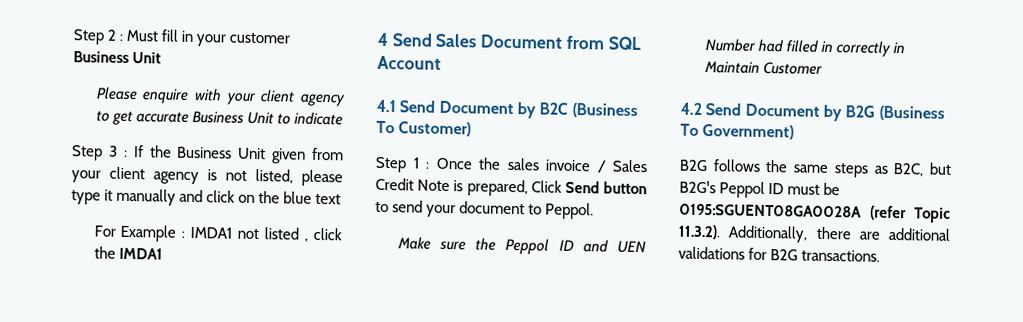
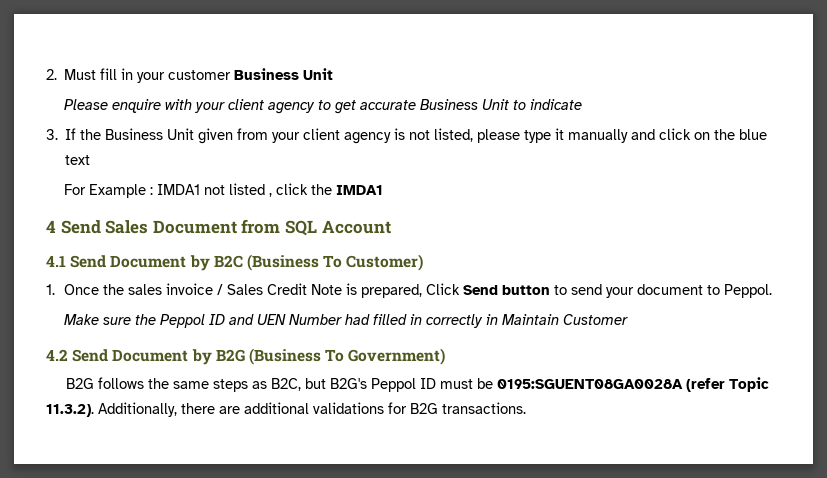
- Step 2 : Must fill in your customer Business Unit
+ 2. Must fill in your customer Business Unit
- Step 3 : If the Business Unit given from your client agency is not listed, please type it manually and click on the blue text
+ 3. If the Business Unit given from your client agency is not listed, please type it manually and click on the blue text
- Step 1 : Once the sales invoice / Sales Credit Note is prepared, Click Send button to send your document to Peppol.
+ 1. Once the sales invoice / Sales Credit Note is prepared, Click Send button to send your document to Peppol.

